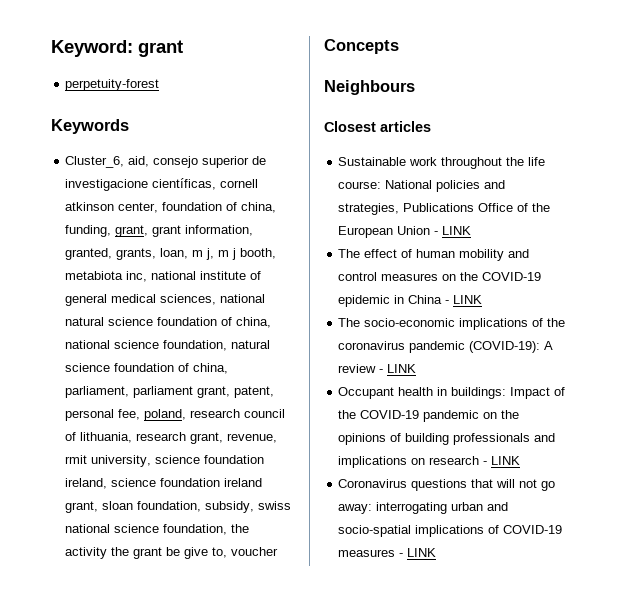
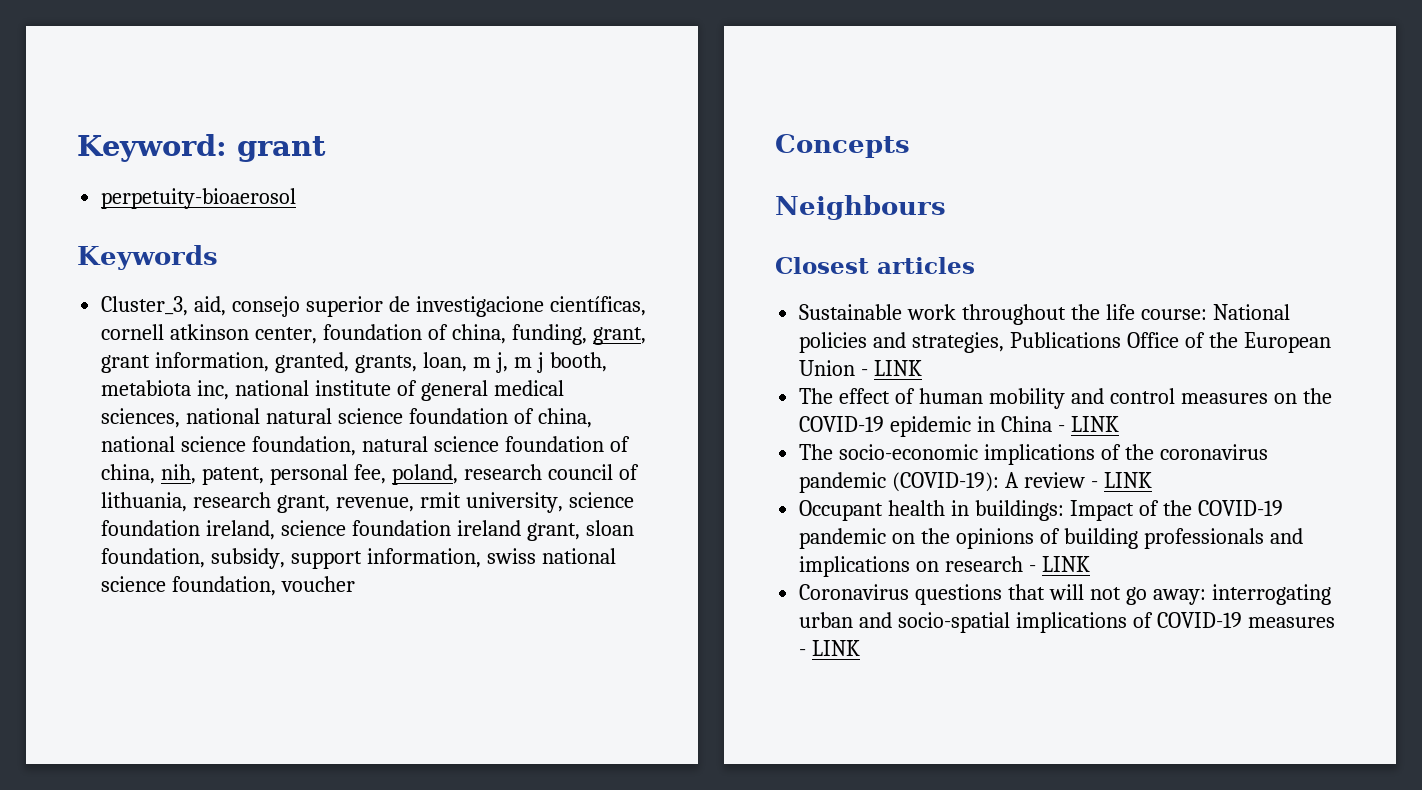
- perpetuity-forest
+ perpetuity-bioaerosol
- Cluster_6, aid, consejo superior de investigacione científicas, cornell atkinson center, foundation of china, funding, grant, grant information, granted, grants, loan, m j, m j booth, metabiota inc, national institute of general medical sciences, national natural science foundation of china, national science foundation, natural science foundation of china, parliament, parliament grant, patent, personal fee, poland, research council of lithuania, research grant, revenue, rmit university, science foundation ireland, science foundation ireland grant, sloan foundation, subsidy, swiss national science foundation, the activity the grant be give to, voucher
+ Cluster_3, aid, consejo superior de investigacione científicas, cornell atkinson center, foundation of china, funding, grant, grant information, granted, grants, loan, m j, m j booth, metabiota inc, national institute of general medical sciences, national natural science foundation of china, national science foundation, natural science foundation of china, nih, patent, personal fee, poland, research council of lithuania, research grant, revenue, rmit university, science foundation ireland, science foundation ireland grant, sloan foundation, subsidy, support information, swiss national science foundation, voucher

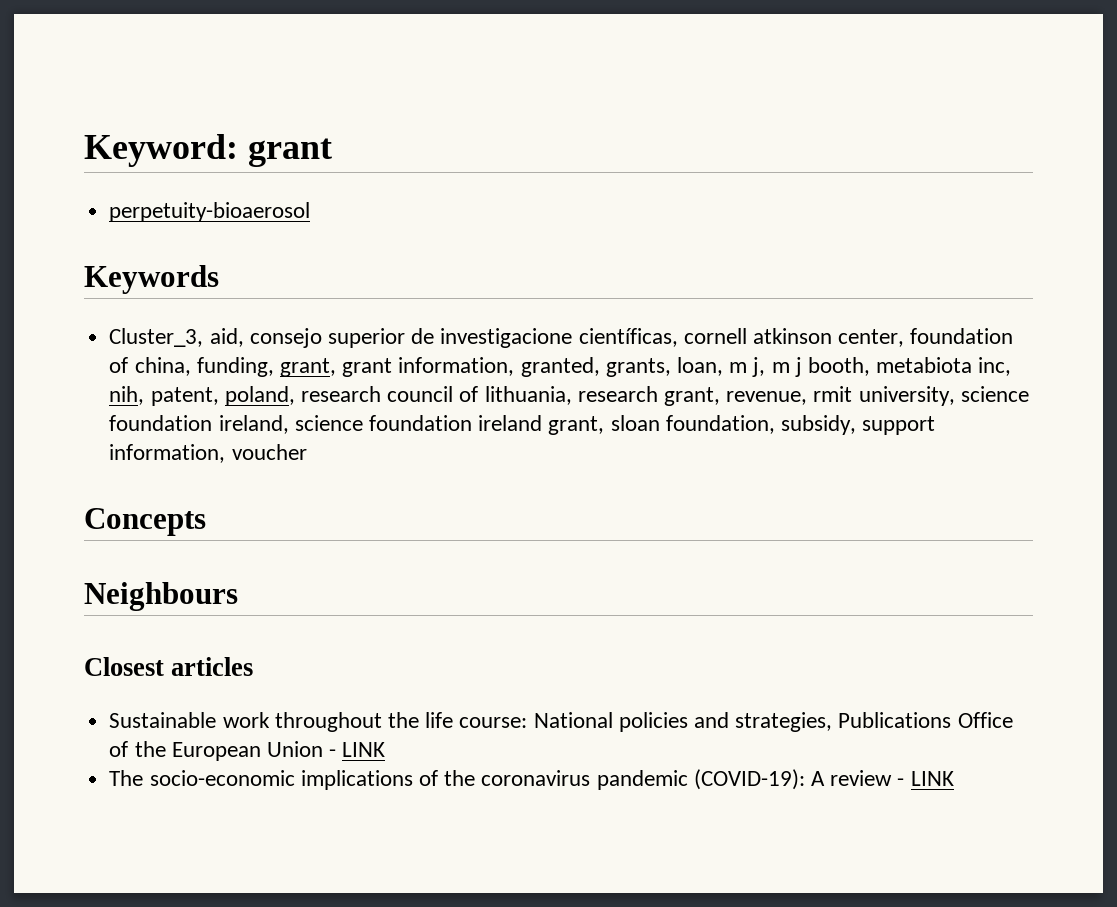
- Cluster_3, aid, consejo superior de investigacione científicas, cornell atkinson center, foundation of china, funding, grant, grant information, granted, grants, loan, m j, m j booth, metabiota inc, national institute of general medical sciences, national natural science foundation of china, national science foundation, natural science foundation of china, nih, patent, personal fee, poland, research council of lithuania, research grant, revenue, rmit university, science foundation ireland, science foundation ireland grant, sloan foundation, subsidy, support information, swiss national science foundation, voucher
+ Cluster_3, aid, consejo superior de investigacione científicas, cornell atkinson center, foundation of china, funding, grant, grant information, granted, grants, loan, m j, m j booth, metabiota inc, nih, patent, poland, research council of lithuania, research grant, revenue, rmit university, science foundation ireland, science foundation ireland grant, sloan foundation, subsidy, support information, voucher
- The effect of human mobility and control measures on the COVID-19 epidemic in China - LINK
- Occupant health in buildings: Impact of the COVID-19 pandemic on the opinions of building professionals and implications on research - LINK
- Coronavirus questions that will not go away: interrogating urban and socio-spatial implications of COVID-19 measures - LINK

